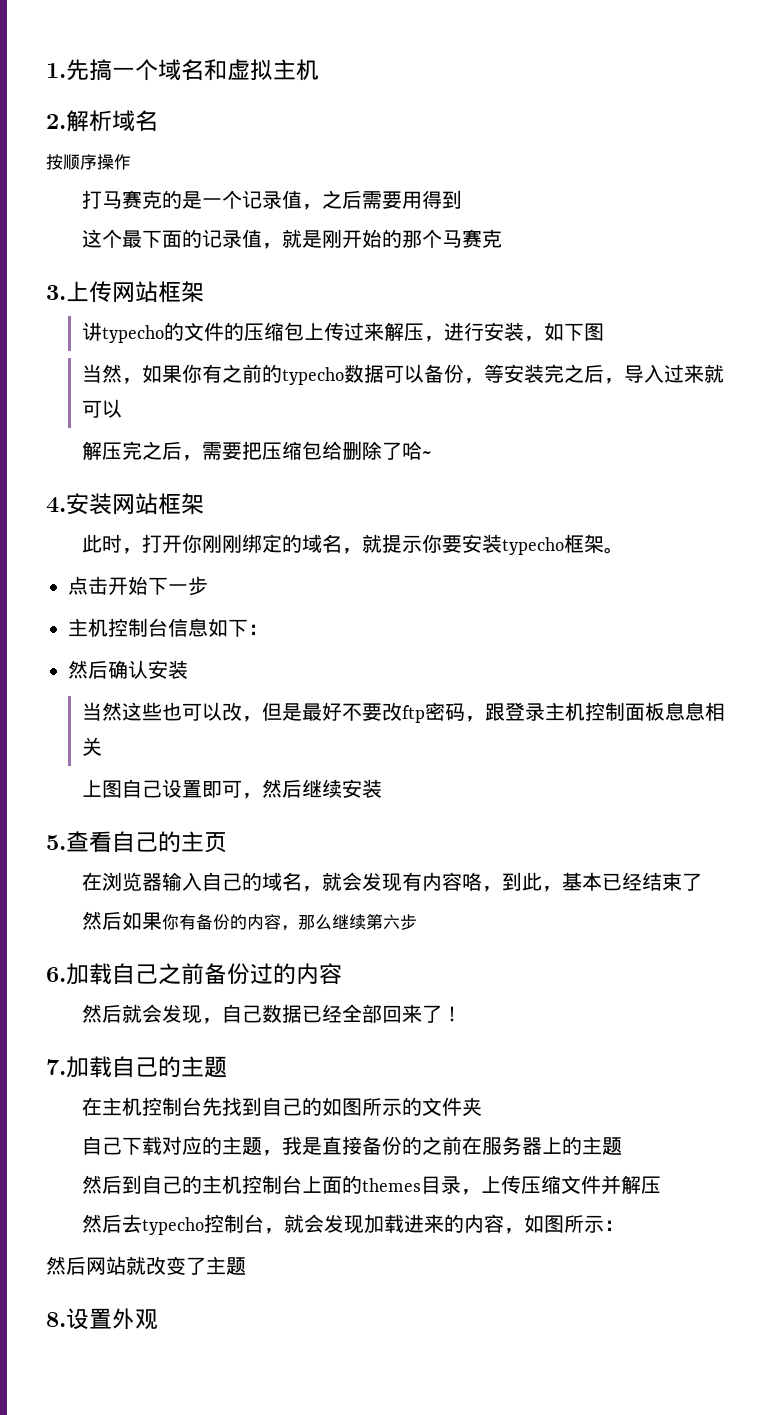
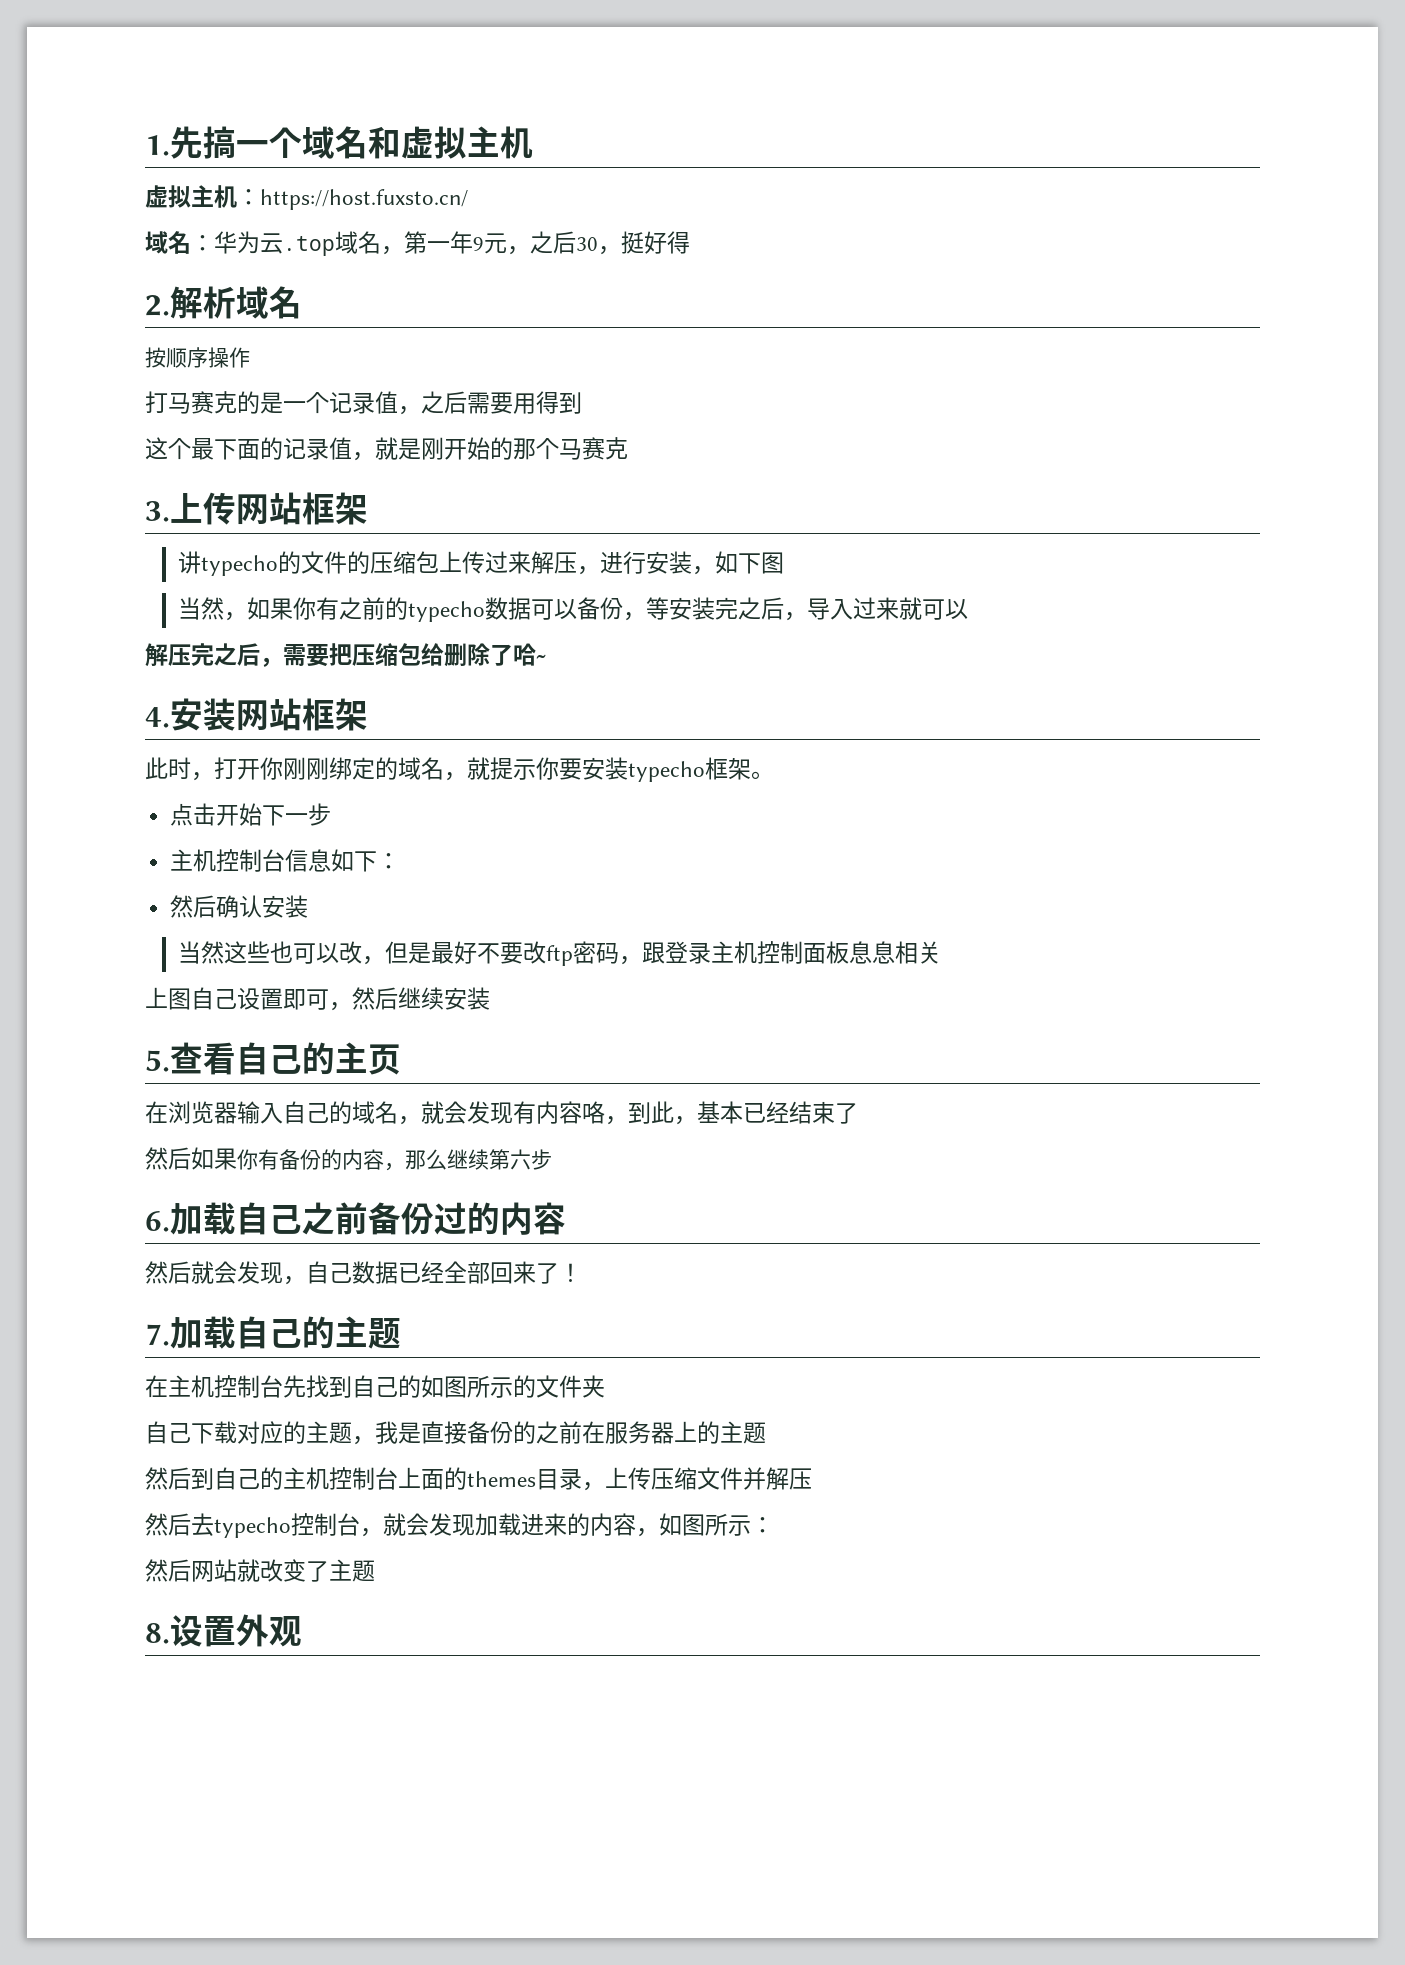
+ 虚拟主机：https://host.fuxsto.cn/
+ 域名：华为云.top域名，第一年9元，之后30，挺好得

